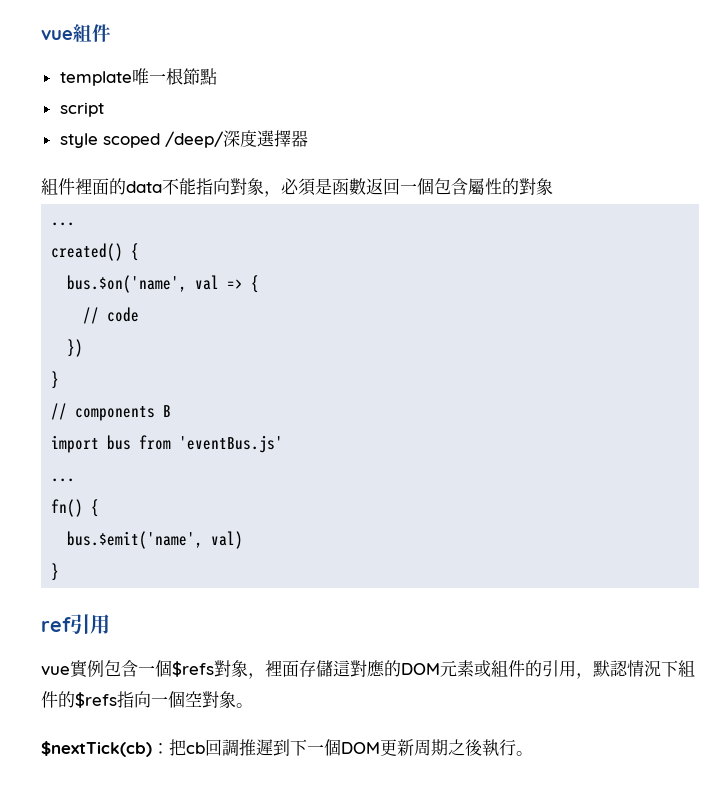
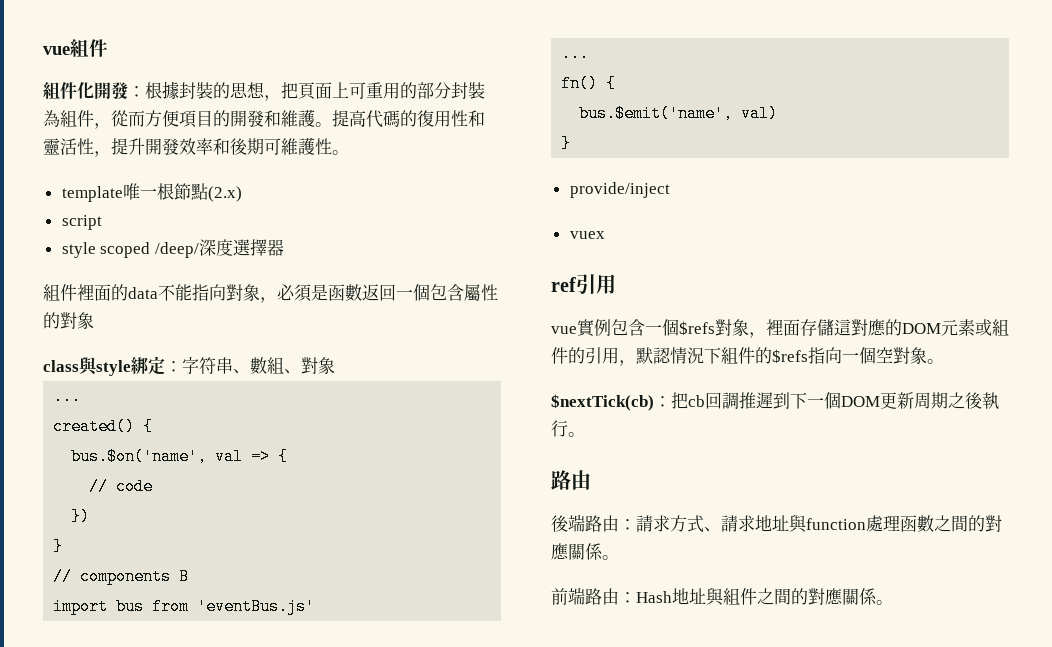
+ 組件化開發：根據封裝的思想，把頁面上可重用的部分封裝為組件，從而方便項目的開發和維護。提高代碼的復用性和靈活性，提升開發效率和後期可維護性。
- template唯一根節點
+ template唯一根節點(2.x)
+ class與style綁定：字符串、數組、對象
+ provide/inject
+ vuex
  $nextTick(cb)：把cb回調推遲到下一個DOM更新周期之後執行。
+ 路由
+ 後端路由：請求方式、請求地址與function處理函數之間的對應關係。
+ 前端路由：Hash地址與組件之間的對應關係。

